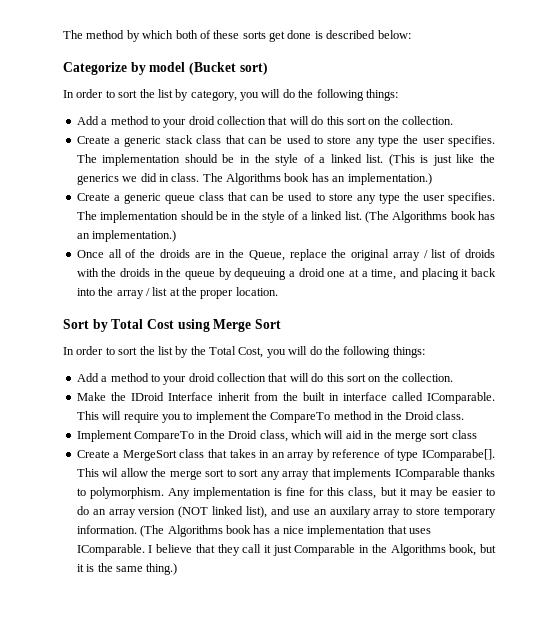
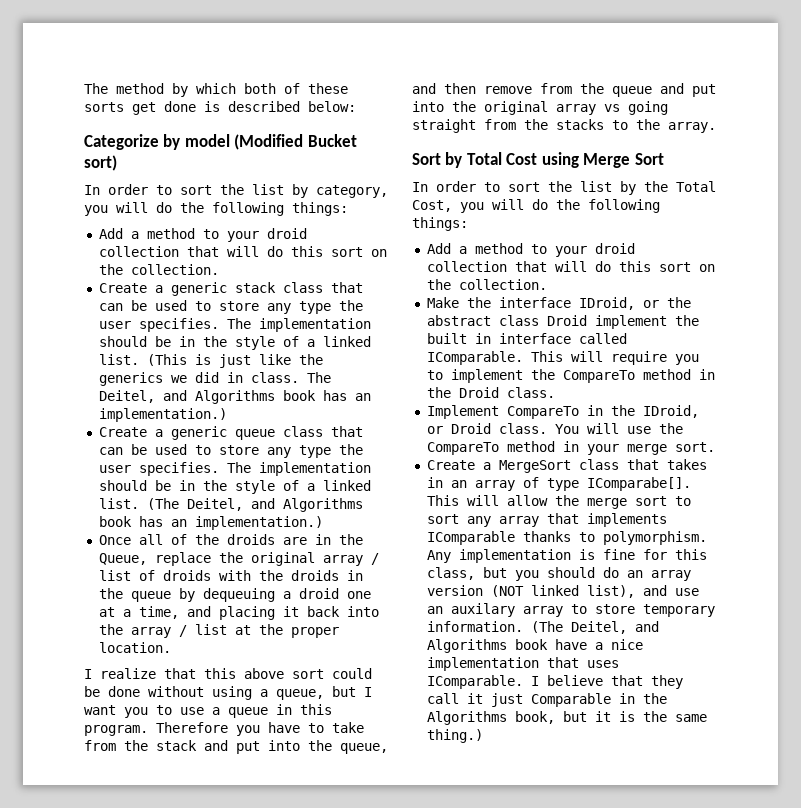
- Categorize by model (Bucket sort)
+ Categorize by model (Modified Bucket sort)
- The Algorithms book has an implementation.)
+ The Deitel, and Algorithms book has an implementation.)
- (The Algorithms book has an implementation.)
+ (The Deitel, and Algorithms book has an implementation.)
+ I realize that this above sort could be done without using a queue, but I want you to use a queue in this program. Therefore you have to take from the stack and put into the queue, and then remove from the queue and put into the original array vs going straight from the stacks to the array.
- Make the IDroid Interface inherit from the built in interface called IComparable.
+ Make the interface IDroid, or the abstract class Droid implement the built in interface called IComparable.
- Implement CompareTo in the Droid class, which will aid in the merge sort class
+ Implement CompareTo in the IDroid, or Droid class. You will use the CompareTo method in your merge sort.
- Create a MergeSort class that takes in an array by reference of type IComparabe[].
+ Create a MergeSort class that takes in an array of type IComparabe[].
- This wil allow the merge sort to sort any array that implements IComparable thanks to polymorphism.
+ This will allow the merge sort to sort any array that implements IComparable thanks to polymorphism.
- Any implementation is fine for this class, but it may be easier to do an array version (NOT linked list), and use an auxilary array to store temporary information.
+ Any implementation is fine for this class, but you should do an array version (NOT linked list), and use an auxilary array to store temporary information.
- (The Algorithms book has a nice implementation that uses IComparable.
+ (The Deitel, and Algorithms book have a nice implementation that uses IComparable.

